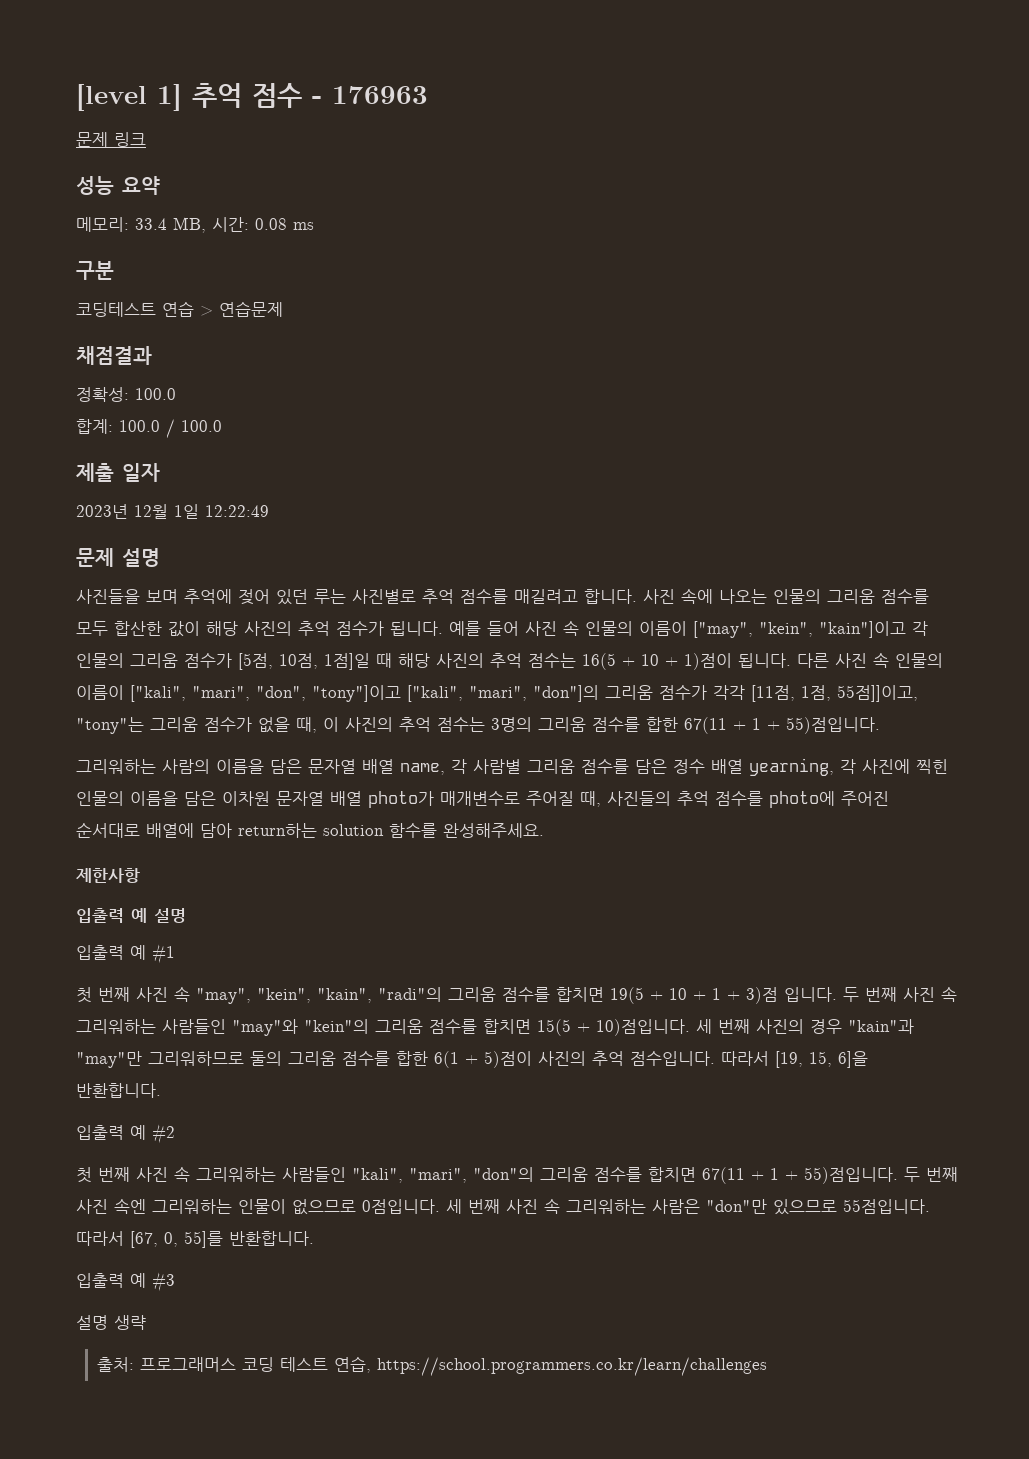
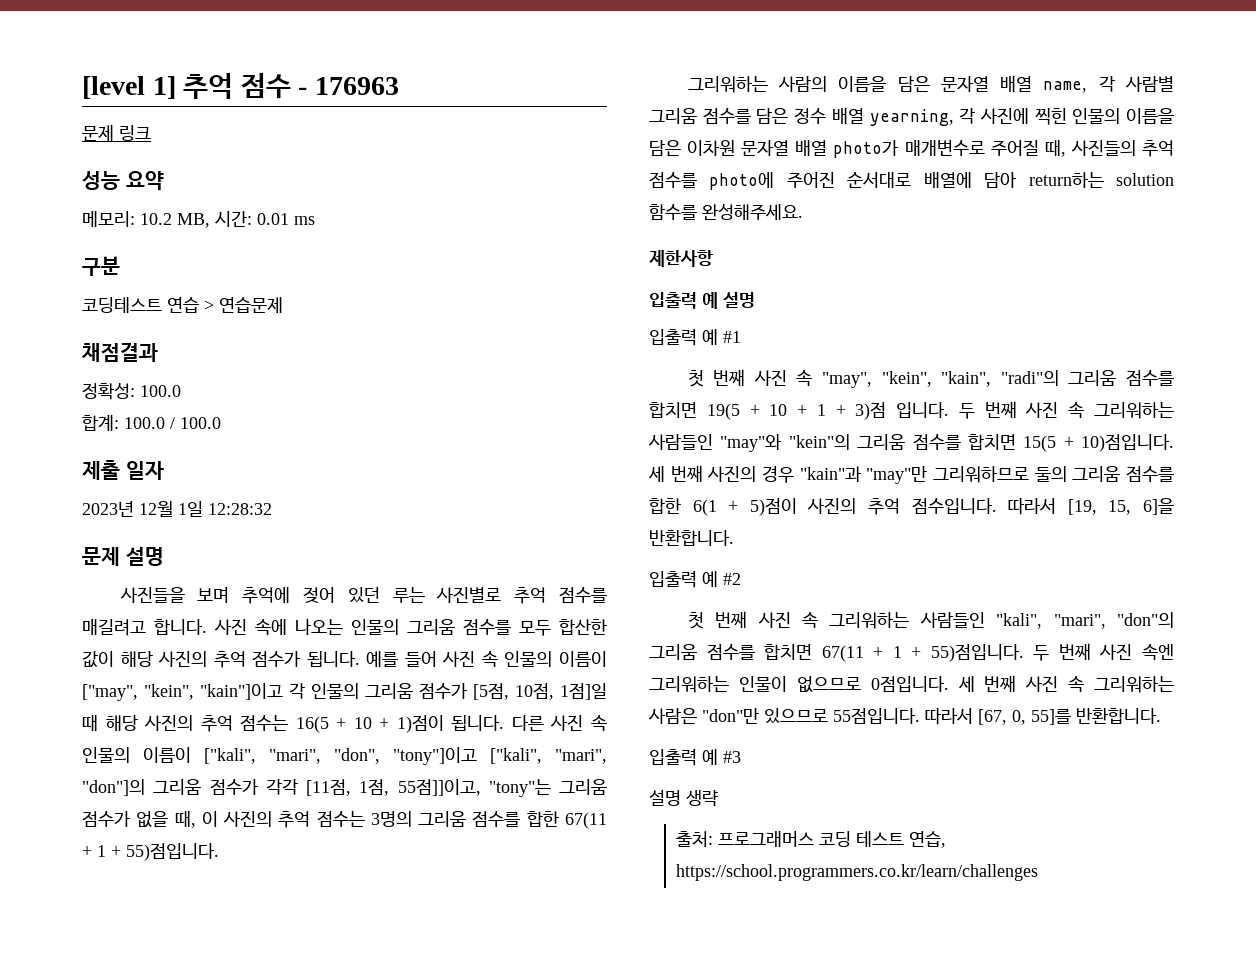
- 메모리: 33.4 MB, 시간: 0.08 ms
+ 메모리: 10.2 MB, 시간: 0.01 ms
- 2023년 12월 1일 12:22:49
+ 2023년 12월 1일 12:28:32

